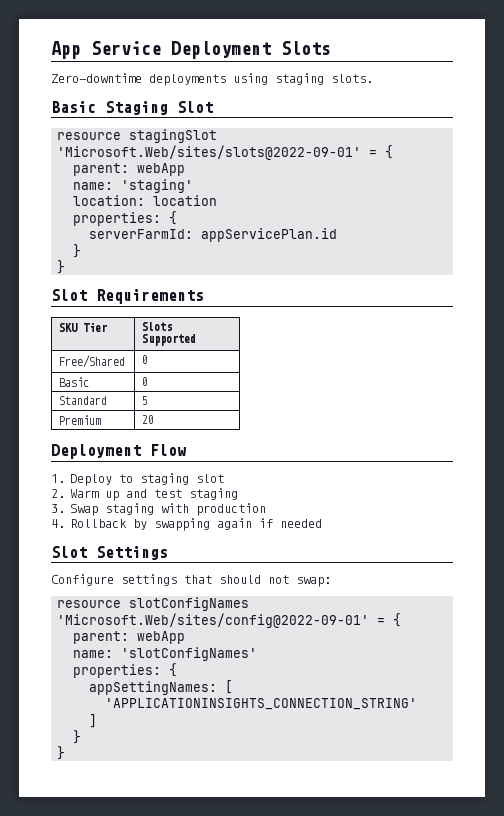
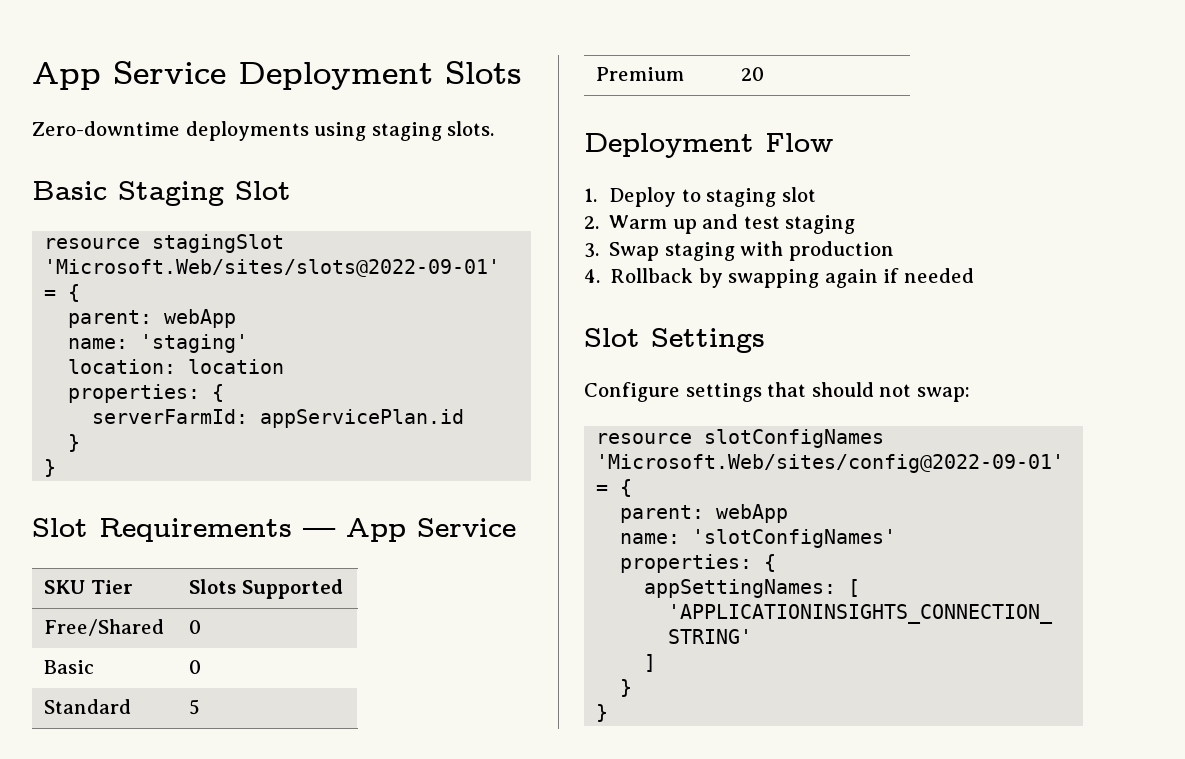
- Slot Requirements
+ Slot Requirements — App Service

